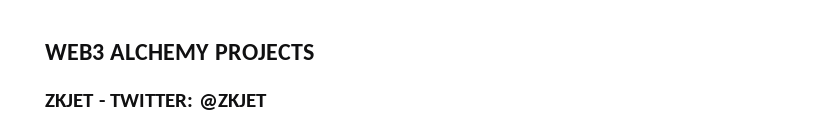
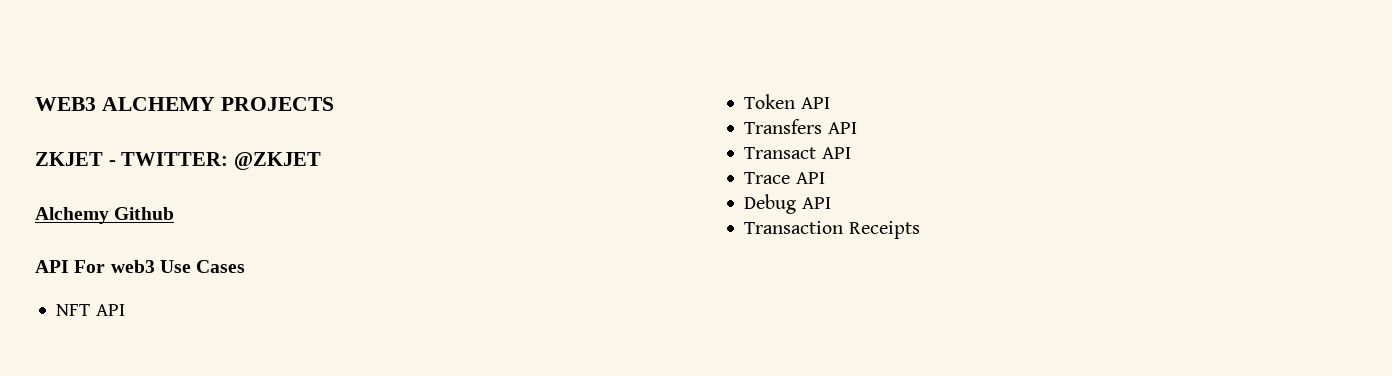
+ Alchemy Github
+ API For web3 Use Cases
+ NFT API
+ Token API
+ Transfers API
+ Transact API
+ Trace API
+ Debug API
+ Transaction Receipts

